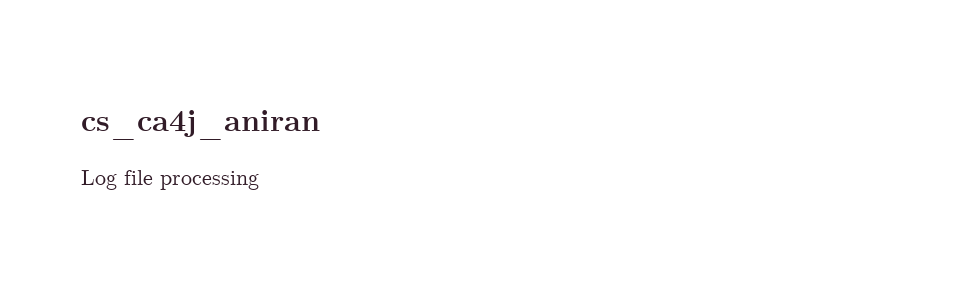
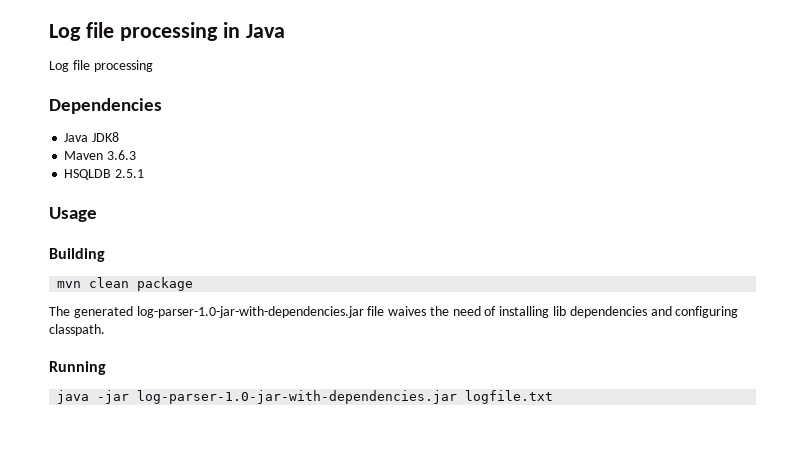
- cs_ca4j_aniran
+ Log file processing in Java
  Log file processing
+ Dependencies
+ Java JDK8
+ Maven 3.6.3
+ HSQLDB 2.5.1
+ Usage
+ Building
+ mvn clean package
+ The generated log-parser-1.0-jar-with-dependencies.jar file waives the need of installing lib dependencies and configuring classpath.
+ Running
+ java -jar log-parser-1.0-jar-with-dependencies.jar logfile.txt

